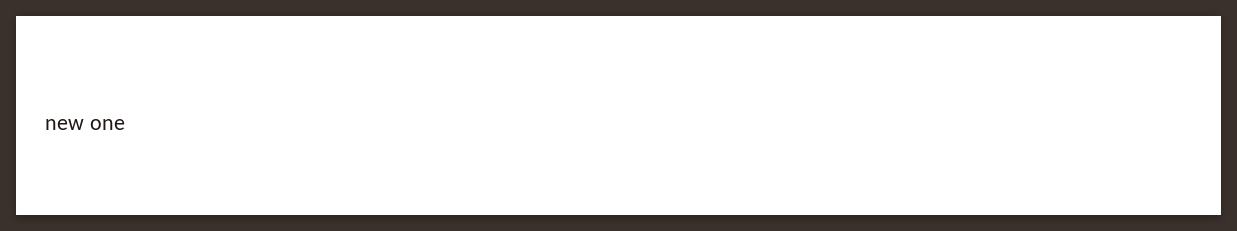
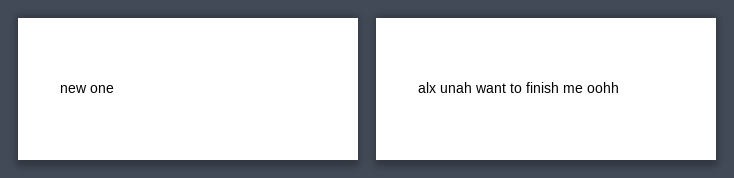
+ alx unah want to finish me oohh

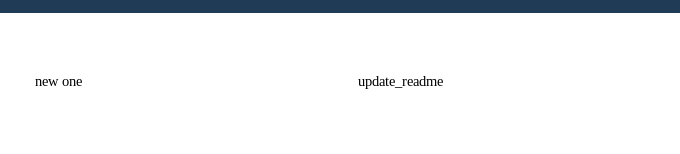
- alx unah want to finish me oohh
+ update_readme

